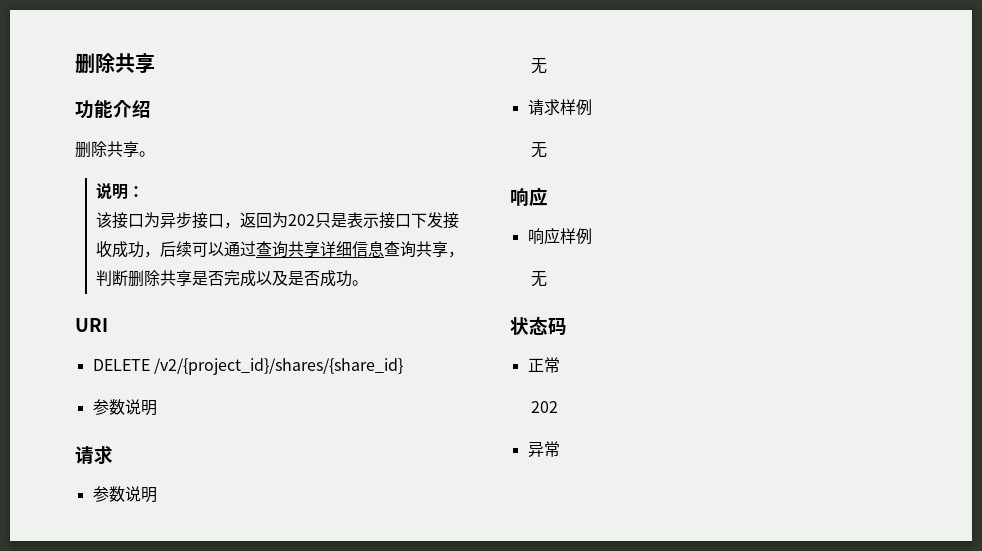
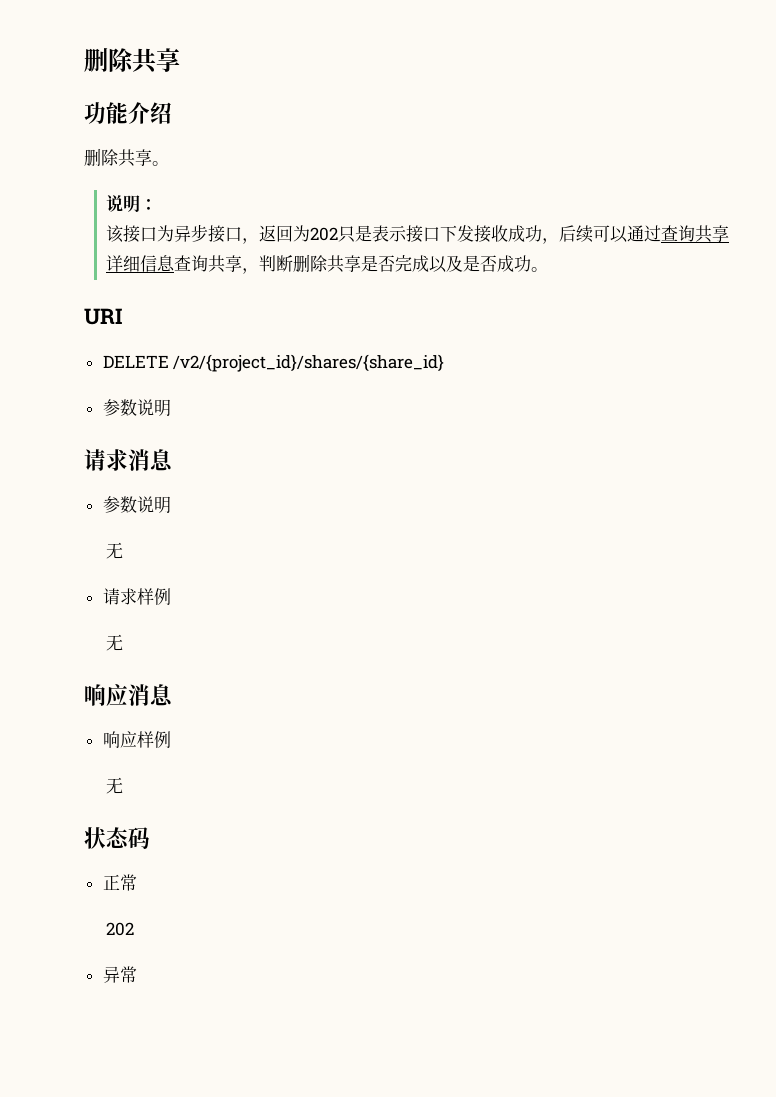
  DELETE /v2/{project_id}/shares/{share_id}
  参数说明
- 请求
+ 请求消息
  请求样例
  无
- 响应
+ 响应消息

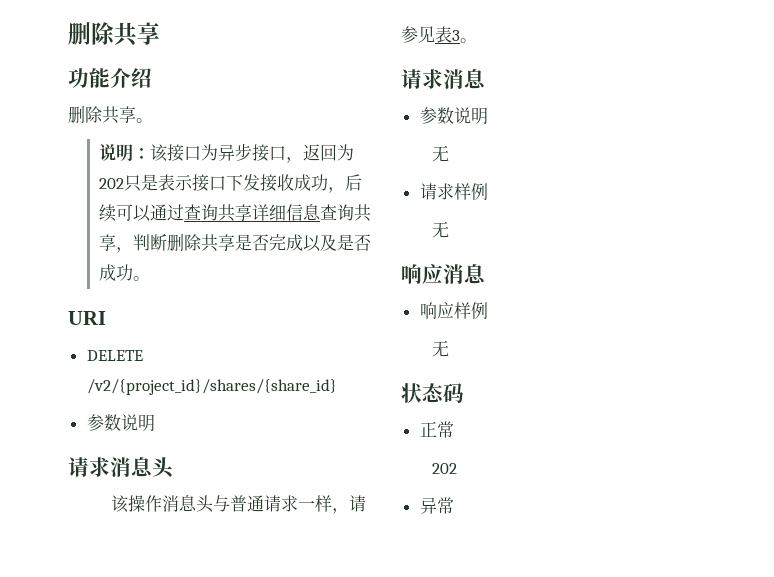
- 说明：
- 该接口为异步接口，返回为202只是表示接口下发接收成功，后续可以通过查询共享详细信息查询共享，判断删除共享是否完成以及是否成功。
+ 说明：该接口为异步接口，返回为202只是表示接口下发接收成功，后续可以通过查询共享详细信息查询共享，判断删除共享是否完成以及是否成功。
+ 请求消息头
+ 该操作消息头与普通请求一样，请参见表3。

